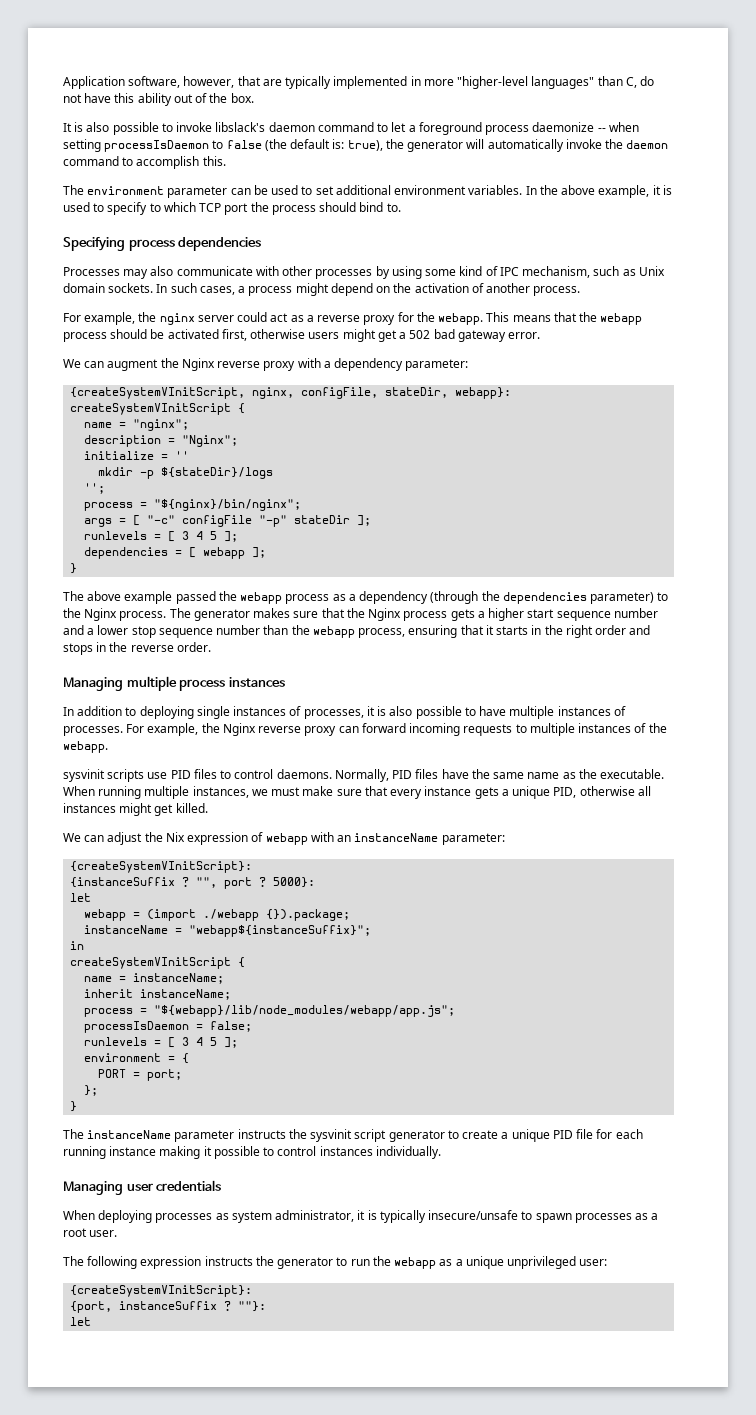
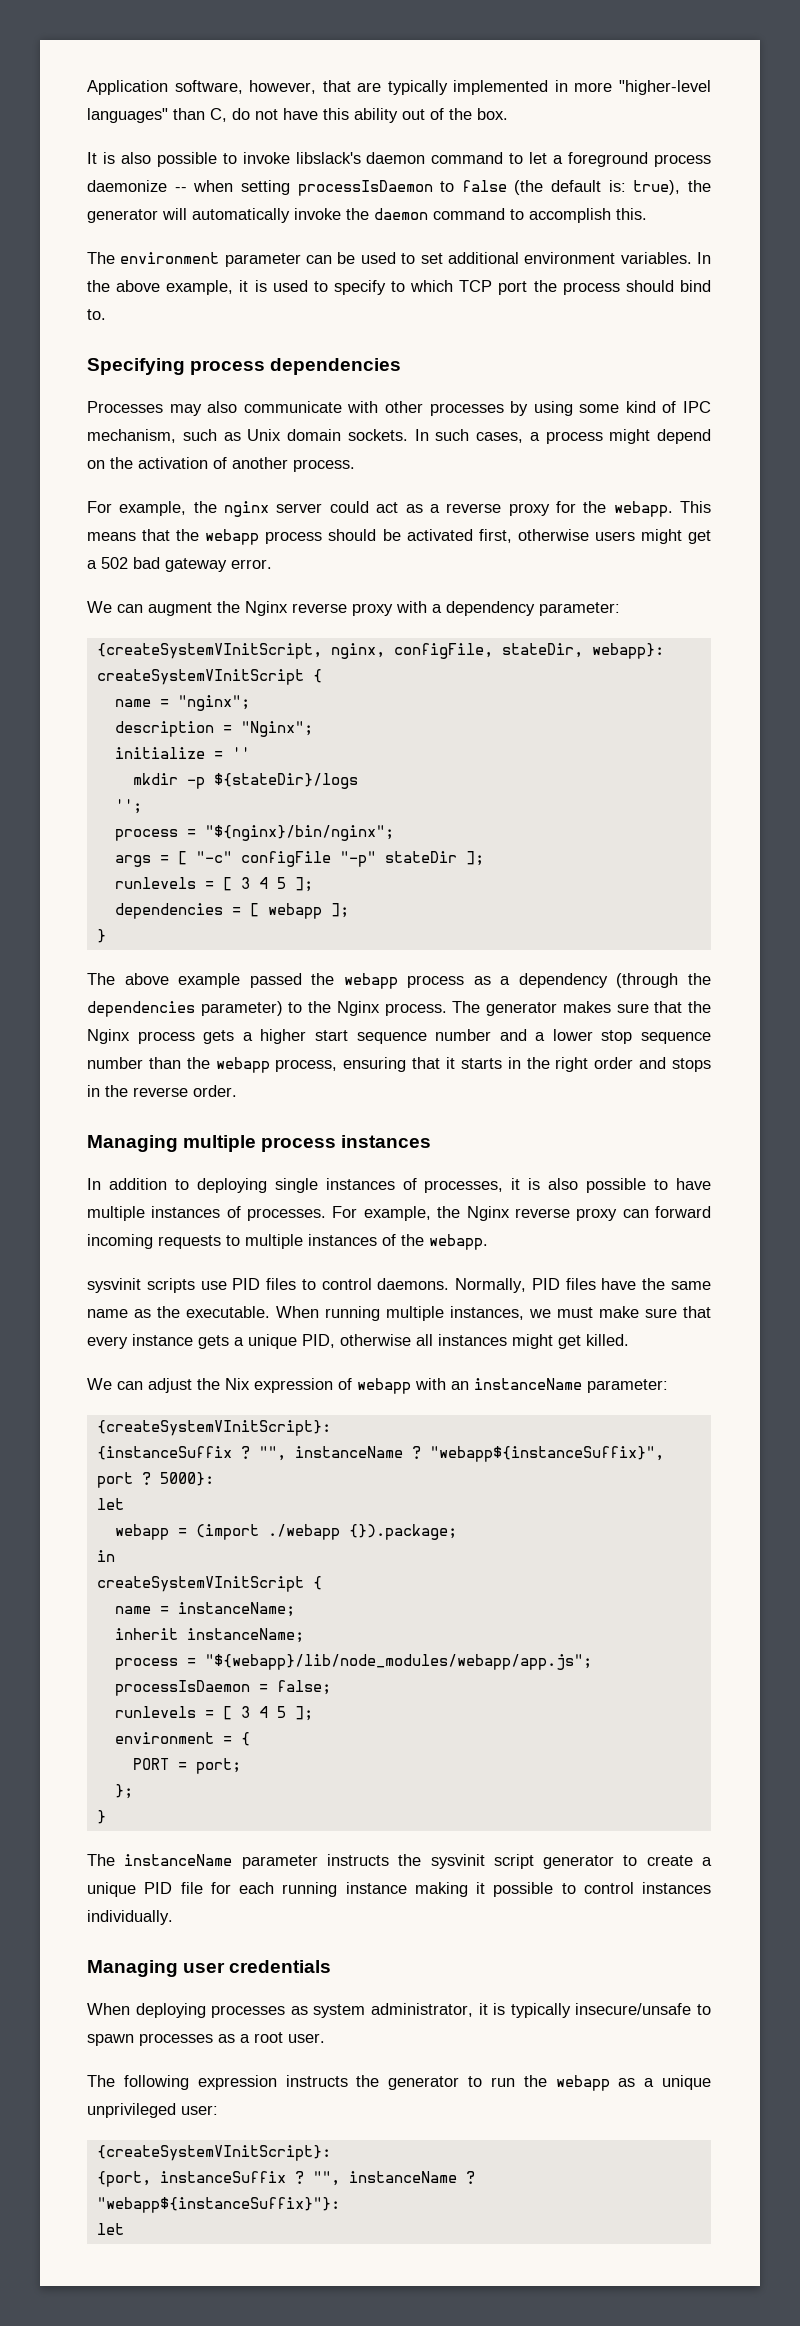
- "", port ?
+ "", instanceName ? "webapp${instanceSuffix}", port ?
- instanceName = "webapp${instanceSuffix}";
- ""}:
+ "", instanceName ? "webapp${instanceSuffix}"}:

